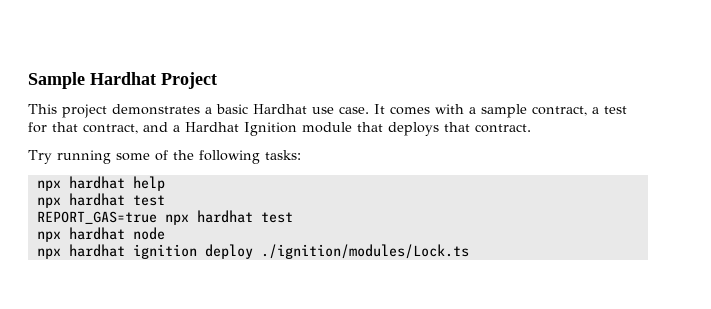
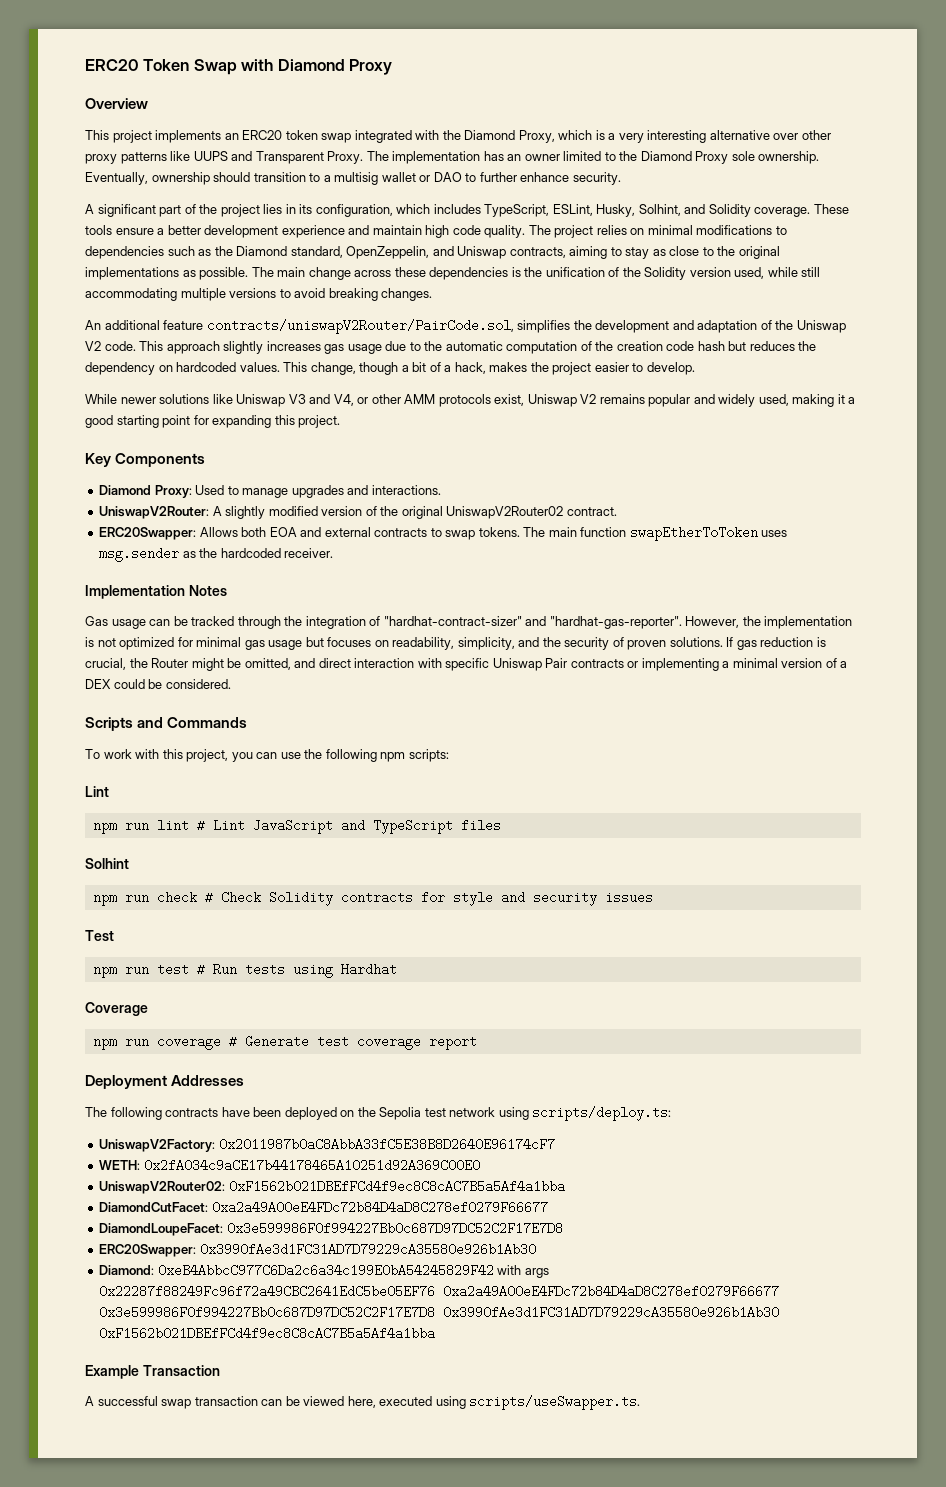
- Sample Hardhat Project
- This project demonstrates a basic Hardhat use case. It comes with a sample contract, a test for that contract, and a Hardhat Ignition module that deploys that contract.
- Try running some of the following tasks:
- npx hardhat help
- npx hardhat test
- REPORT_GAS=true npx hardhat test
- npx hardhat node
- npx hardhat ignition deploy ./ignition/modules/Lock.ts
+ ERC20 Token Swap with Diamond Proxy
+ Overview
+ This project implements an ERC20 token swap integrated with the Diamond Proxy, which is a very interesting alternative over other proxy patterns like UUPS and Transparent Proxy. The implementation has an owner limited to the Diamond Proxy sole ownership. Eventually, ownership should transition to a multisig wallet or DAO to further enhance security.
+ A significant part of the project lies in its configuration, which includes TypeScript, ESLint, Husky, Solhint, and Solidity coverage. These tools ensure a better development experience and maintain high code quality. The project relies on minimal modifications to dependencies such as the Diamond standard, OpenZeppelin, and Uniswap contracts, aiming to stay as close to the original implementations as possible. The main change across these dependencies is the unification of the Solidity version used, while still accommodating multiple versions to avoid breaking changes.
+ An additional feature contracts/uniswapV2Router/PairCode.sol, simplifies the development and adaptation of the Uniswap V2 code. This approach slightly increases gas usage due to the automatic computation of the creation code hash but reduces the dependency on hardcoded values. This change, though a bit of a hack, makes the project easier to develop.
+ While newer solutions like Uniswap V3 and V4, or other AMM protocols exist, Uniswap V2 remains popular and widely used, making it a good starting point for expanding this project.
+ Key Components
+ Diamond Proxy: Used to manage upgrades and interactions.
+ UniswapV2Router: A slightly modified version of the original UniswapV2Router02 contract.
+ ERC20Swapper: Allows both EOA and external contracts to swap tokens. The main function swapEtherToToken uses msg.sender as the hardcoded receiver.
+ Implementation Notes
+ Gas usage can be tracked through the integration of "hardhat-contract-sizer" and "hardhat-gas-reporter". However, the implementation is not optimized for minimal gas usage but focuses on readability, simplicity, and the security of proven solutions. If gas reduction is crucial, the Router might be omitted, and direct interaction with specific Uniswap Pair contracts or implementing a minimal version of a DEX could be considered.
+ Scripts and Commands
+ To work with this project, you can use the following npm scripts:
+ Lint
+ npm run lint # Lint JavaScript and TypeScript files
+ Solhint
+ npm run check # Check Solidity contracts for style and security issues
+ Test
+ npm run test # Run tests using Hardhat
+ Coverage
+ npm run coverage # Generate test coverage report
+ Deployment Addresses
+ The following contracts have been deployed on the Sepolia test network using scripts/deploy.ts:
+ UniswapV2Factory: 0x2011987b0aC8AbbA33fC5E38B8D2640E96174cF7
+ WETH: 0x2fA034c9aCE17b44178465A10251d92A369C00E0
+ UniswapV2Router02: 0xF1562b021DBEfFCd4f9ec8C8cAC7B5a5Af4a1bba
+ DiamondCutFacet: 0xa2a49A00eE4FDc72b84D4aD8C278ef0279F66677
+ DiamondLoupeFacet: 0x3e599986F0f994227Bb0c687D97DC52C2F17E7D8
+ ERC20Swapper: 0x3990fAe3d1FC31AD7D79229cA35580e926b1Ab30
+ Diamond: 0xeB4AbbcC977C6Da2c6a34c199E0bA54245829F42 with args 0x22287f88249Fc96f72a49CBC2641EdC5be05EF76 0xa2a49A00eE4FDc72b84D4aD8C278ef0279F66677 0x3e599986F0f994227Bb0c687D97DC52C2F17E7D8 0x3990fAe3d1FC31AD7D79229cA35580e926b1Ab30 0xF1562b021DBEfFCd4f9ec8C8cAC7B5a5Af4a1bba
+ Example Transaction
+ A successful swap transaction can be viewed here, executed using scripts/useSwapper.ts.

